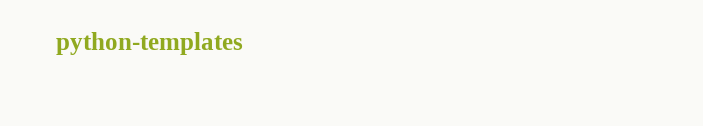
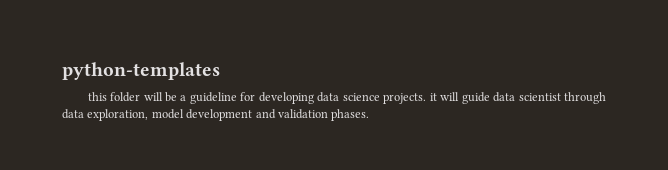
+ this folder will be a guideline for developing data science projects. it will guide data scientist through data exploration, model development and validation phases.

